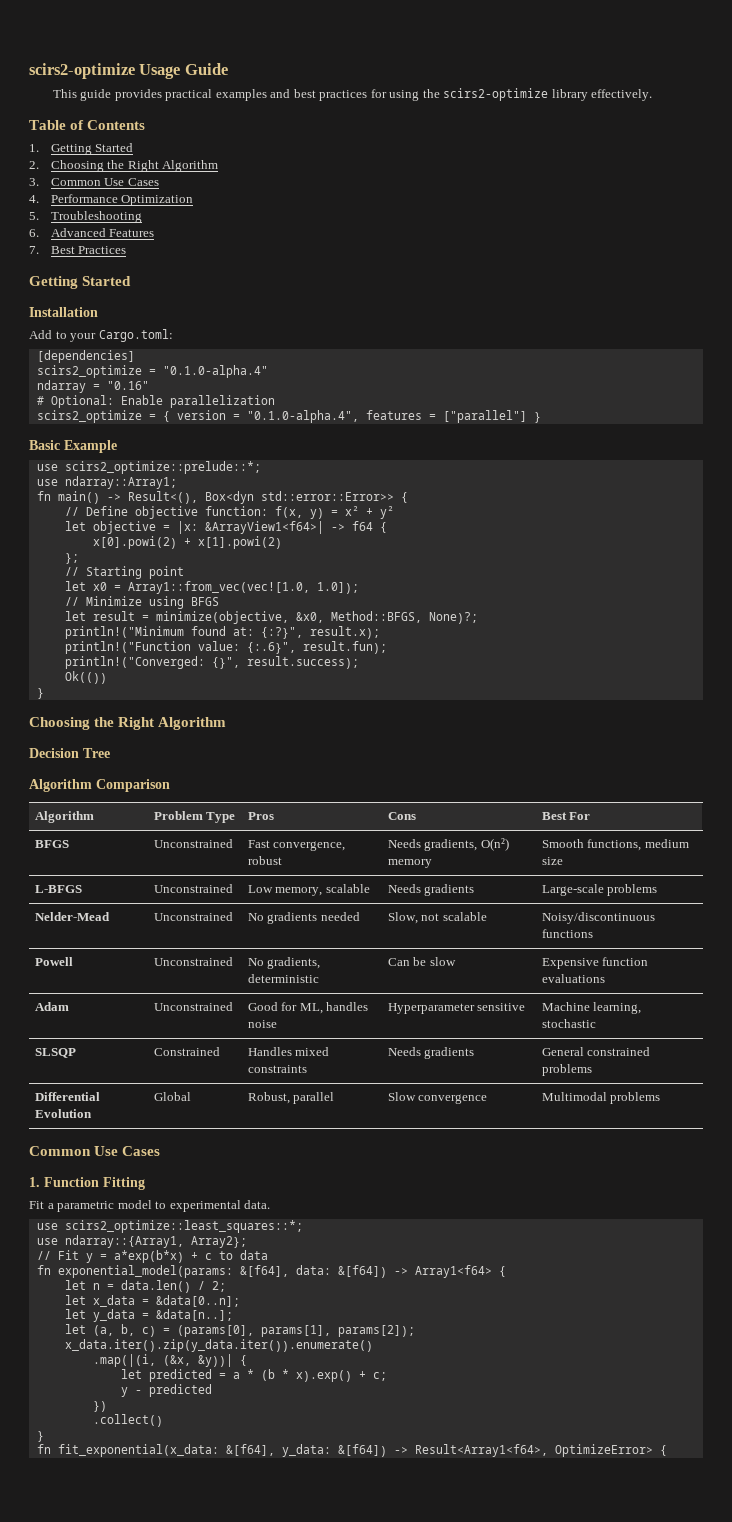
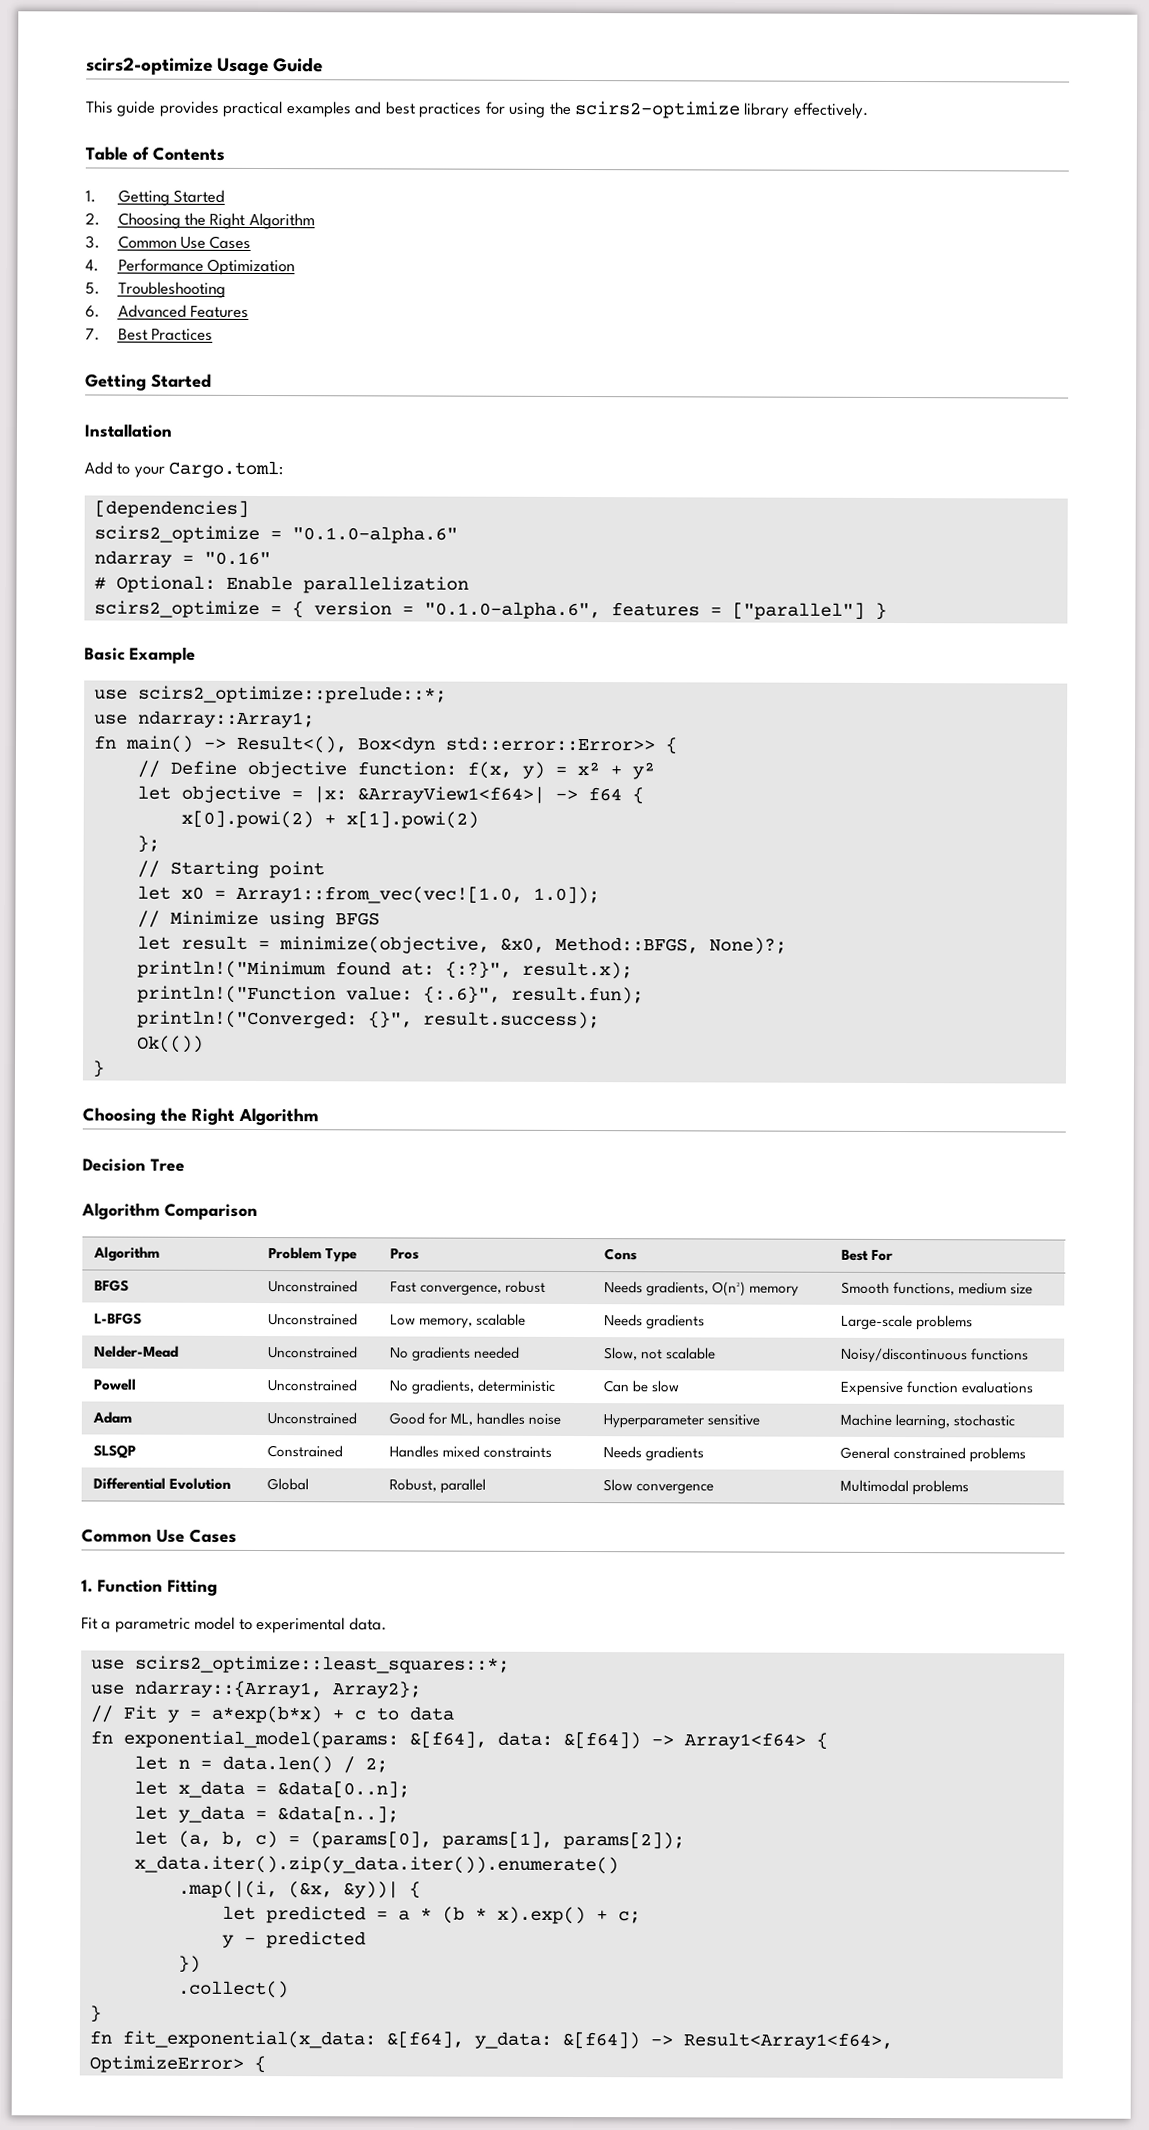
- scirs2_optimize = "0.1.0-alpha.4"
+ scirs2_optimize = "0.1.0-alpha.6"
- scirs2_optimize = { version = "0.1.0-alpha.4", features = ["parallel"] }
+ scirs2_optimize = { version = "0.1.0-alpha.6", features = ["parallel"] }

